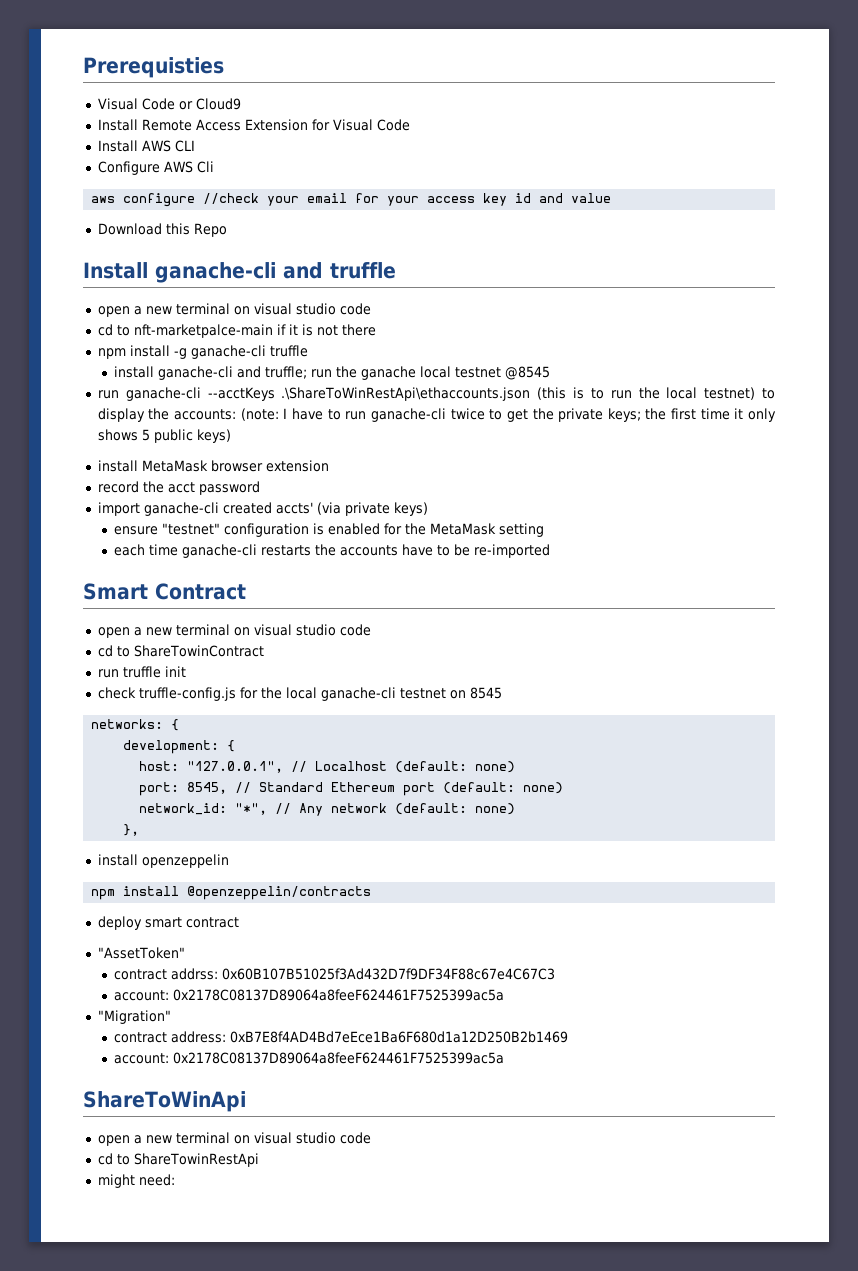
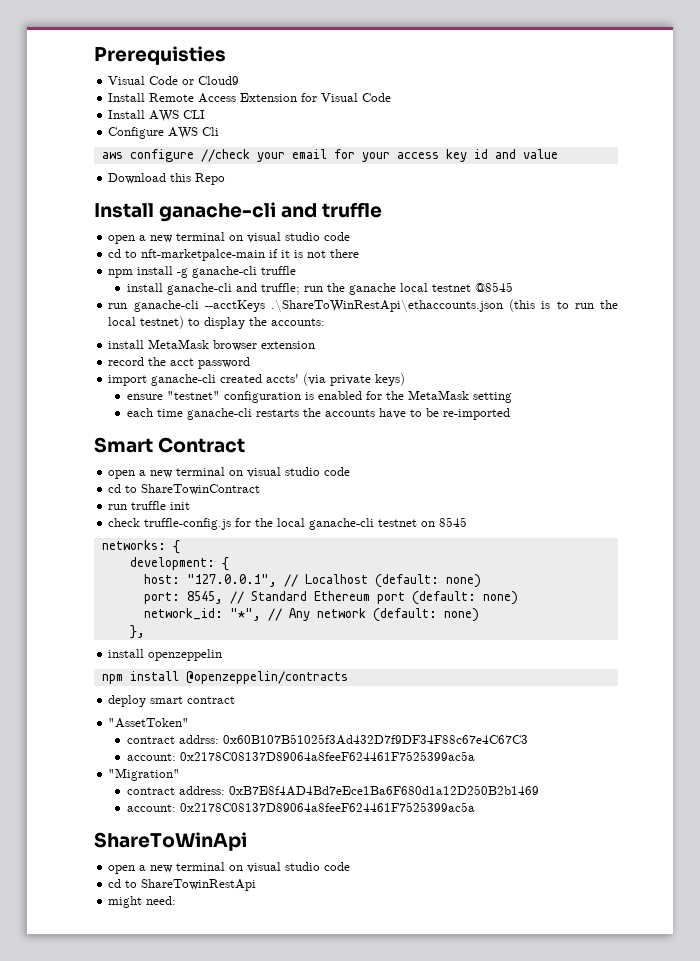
- run ganache-cli --acctKeys .\ShareToWinRestApi\ethaccounts.json (this is to run the local testnet) to display the accounts: (note: I have to run ganache-cli twice to get the private keys; the first time it only shows 5 public keys)
+ run ganache-cli --acctKeys .\ShareToWinRestApi\ethaccounts.json (this is to run the local testnet) to display the accounts:

